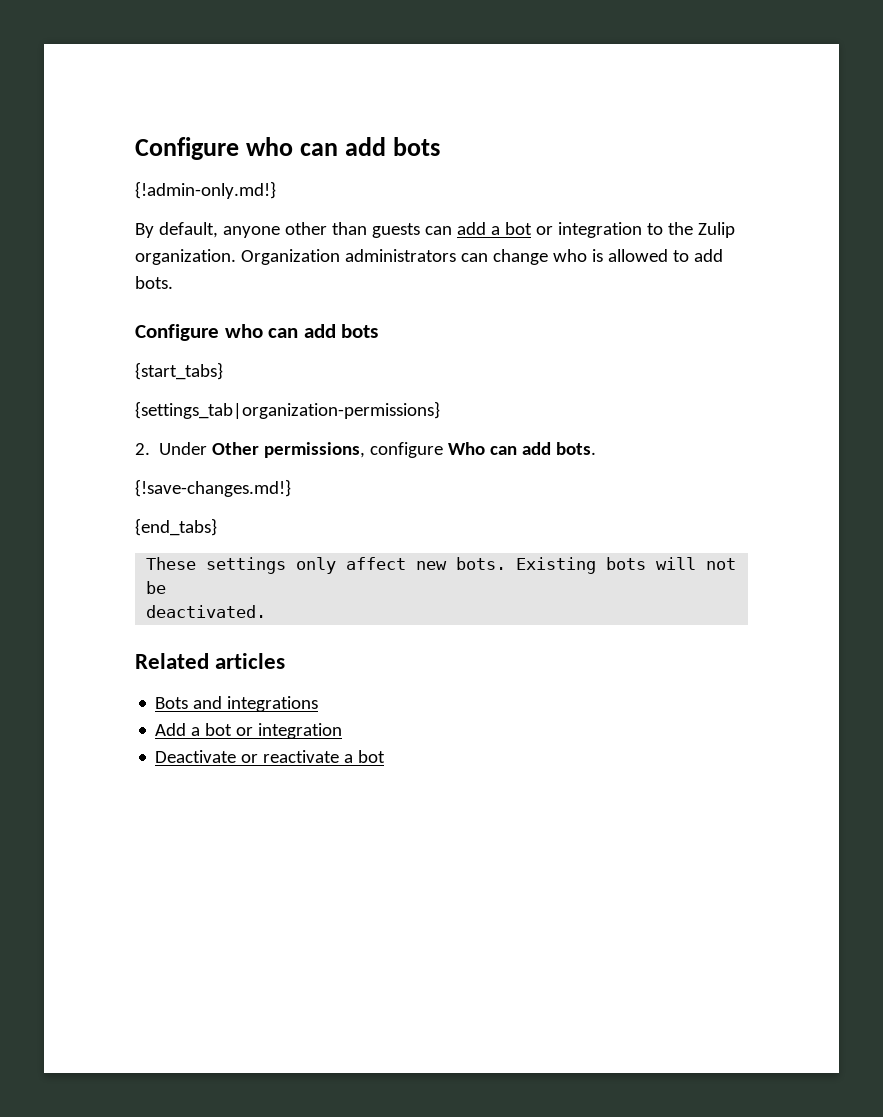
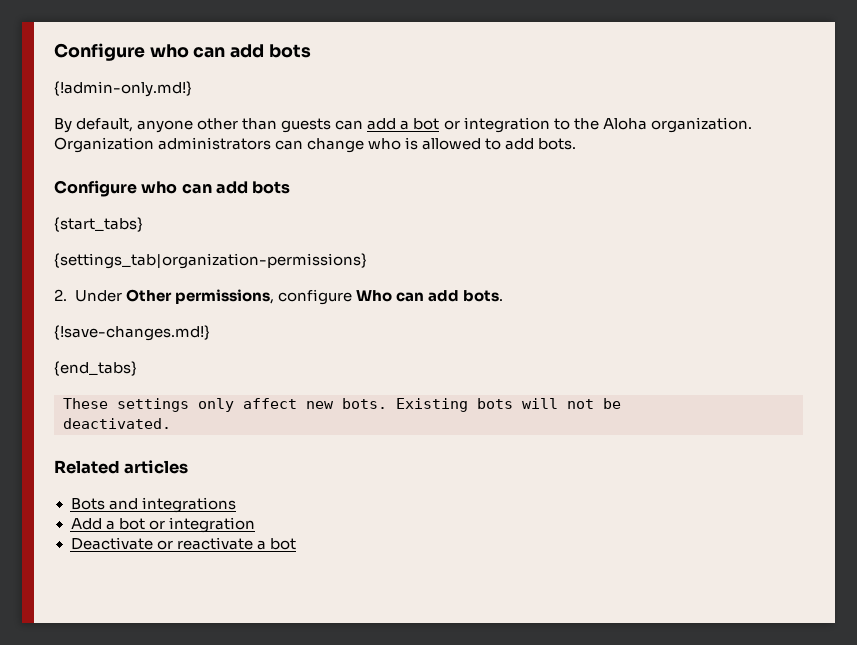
- By default, anyone other than guests can add a bot or integration to the Zulip organization.
+ By default, anyone other than guests can add a bot or integration to the Aloha organization.

